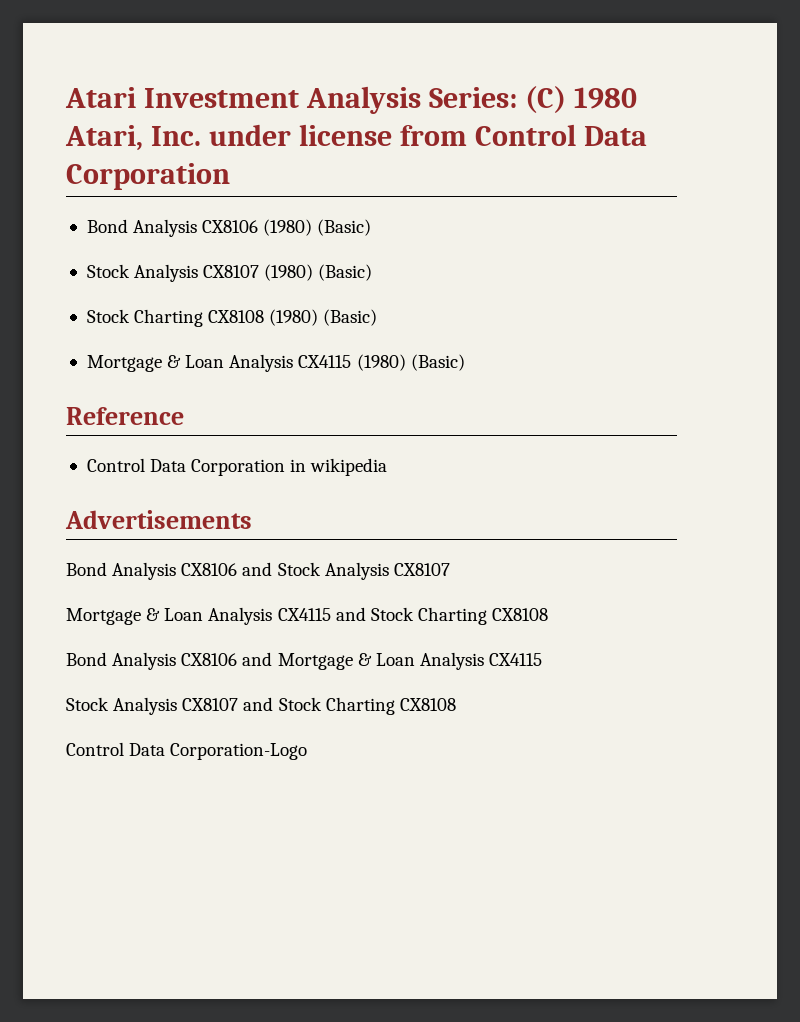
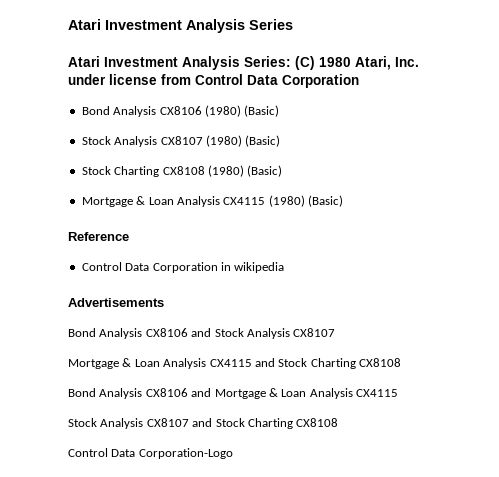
+ Atari Investment Analysis Series

